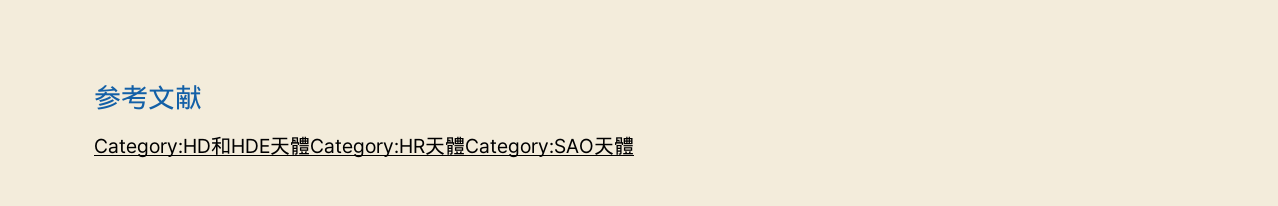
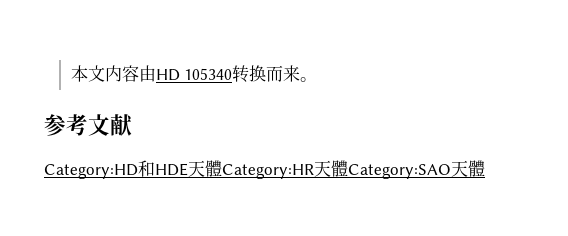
+ 本文内容由HD 105340转换而来。

